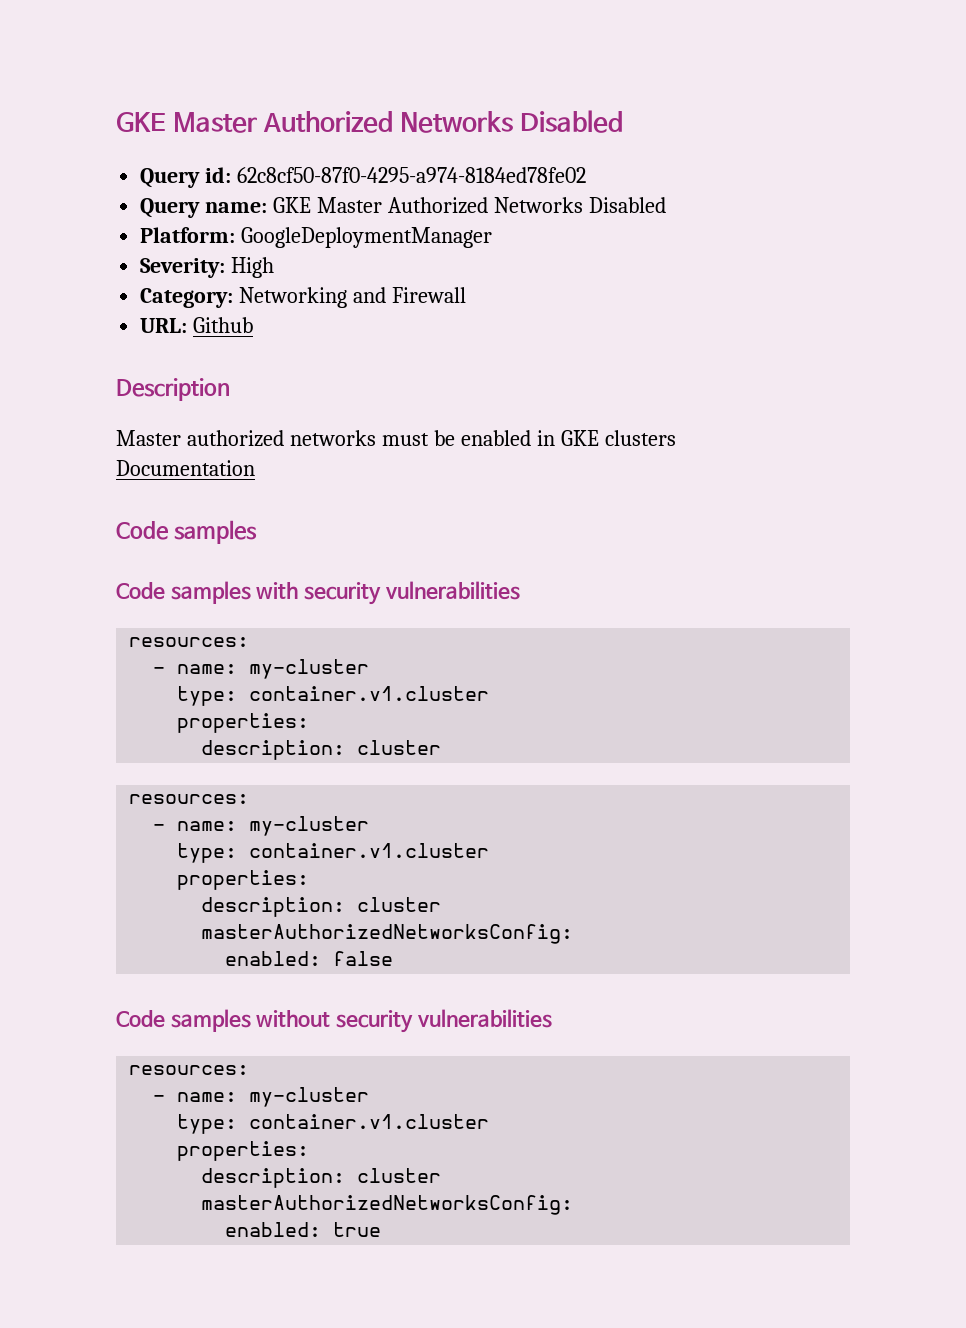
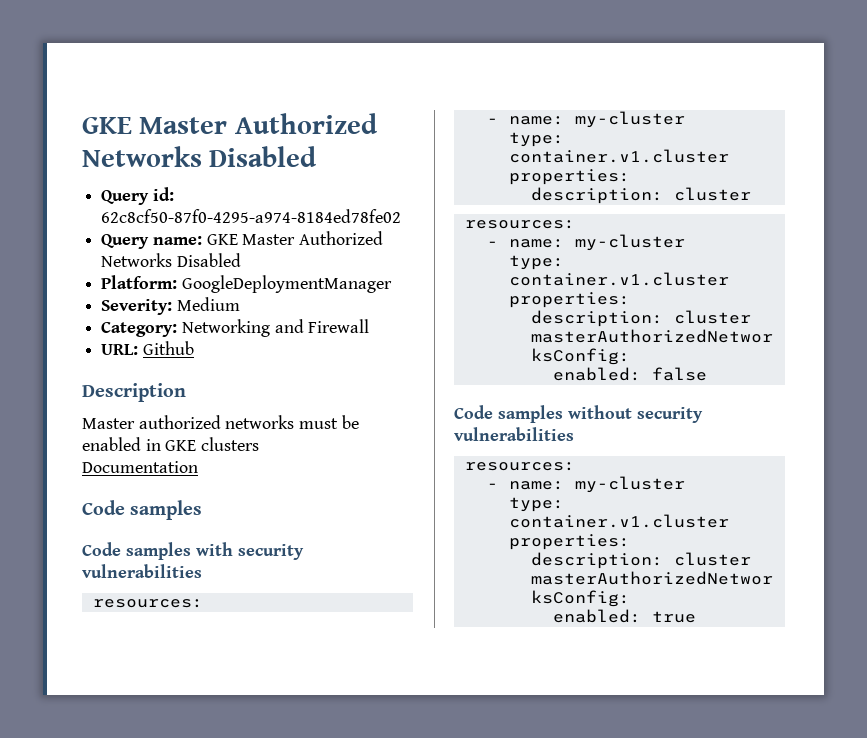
- Severity: High
+ Severity: Medium

